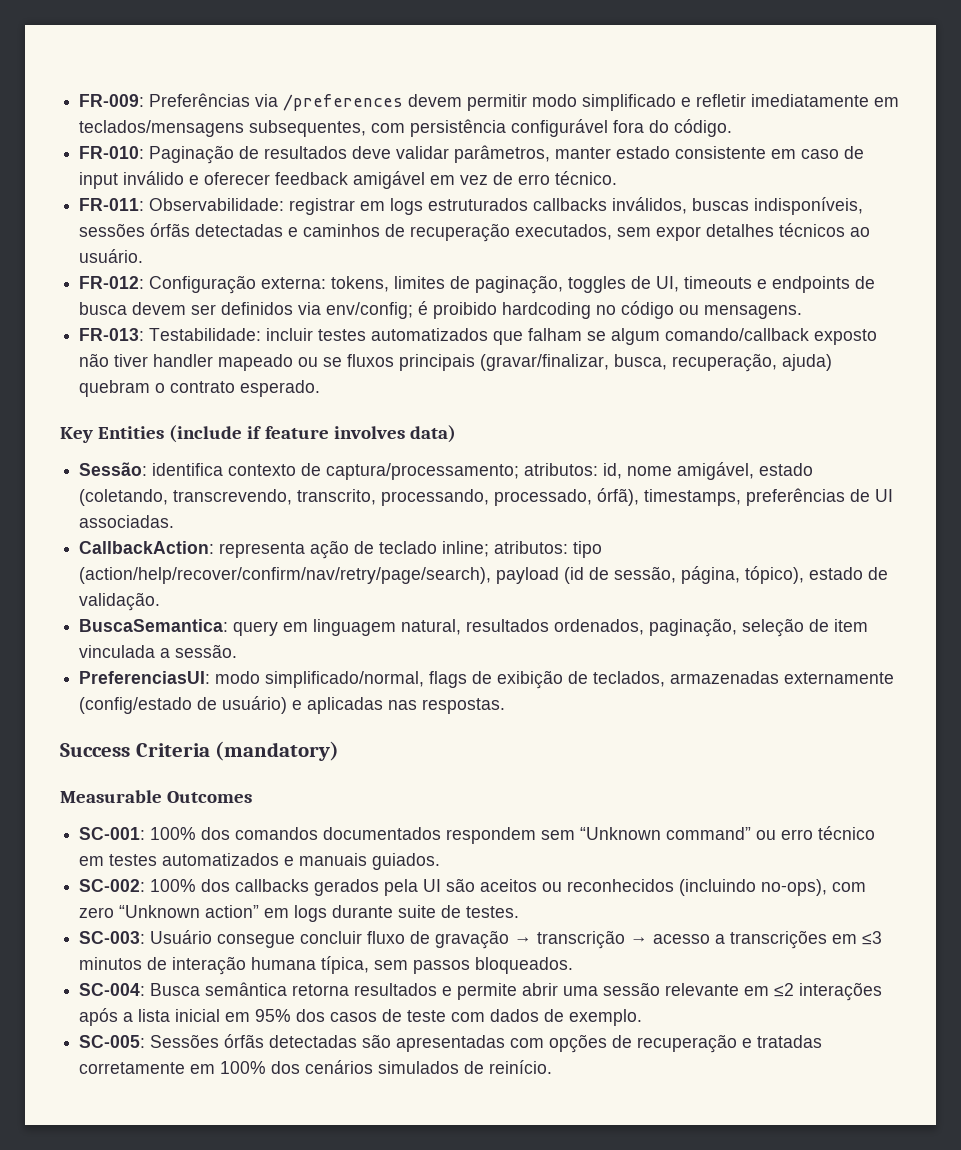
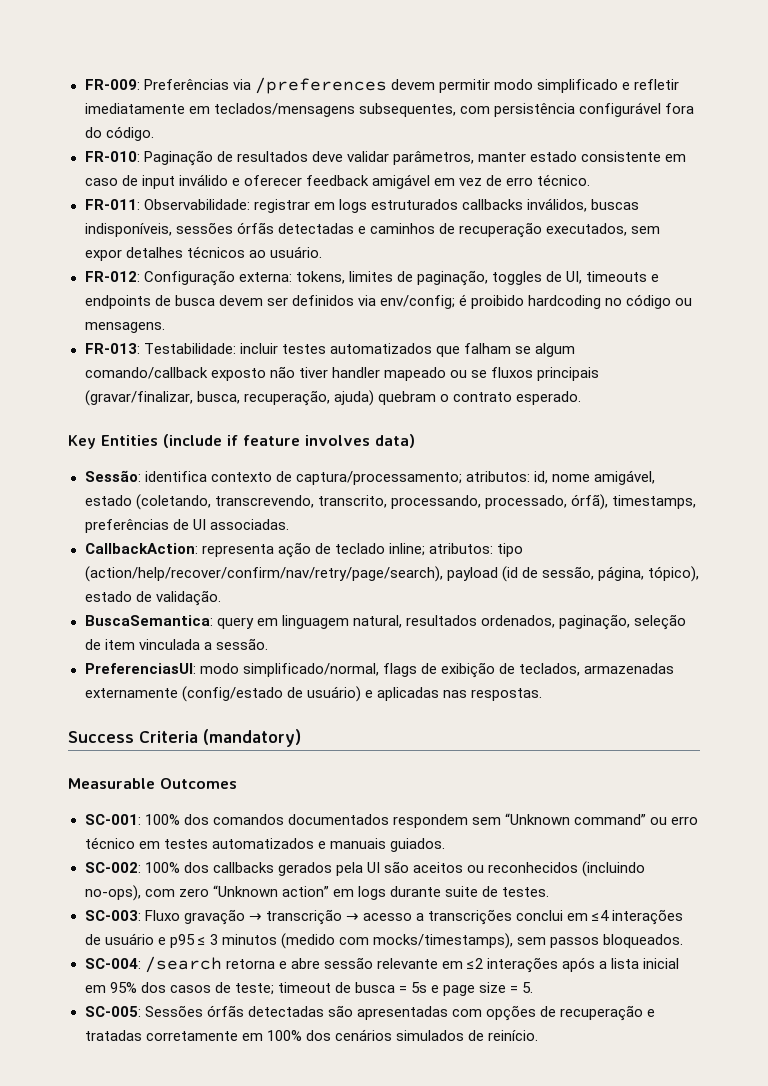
- SC-003: Usuário consegue concluir fluxo de gravação → transcrição → acesso a transcrições em ≤3 minutos de interação humana típica, sem passos bloqueados.
- SC-004: Busca semântica retorna resultados e permite abrir uma sessão relevante em ≤2 interações após a lista inicial em 95% dos casos de teste com dados de exemplo.
+ SC-003: Fluxo gravação → transcrição → acesso a transcrições conclui em ≤4 interações de usuário e p95 ≤ 3 minutos (medido com mocks/timestamps), sem passos bloqueados.
+ SC-004: /search retorna e abre sessão relevante em ≤2 interações após a lista inicial em 95% dos casos de teste; timeout de busca = 5s e page size = 5.

